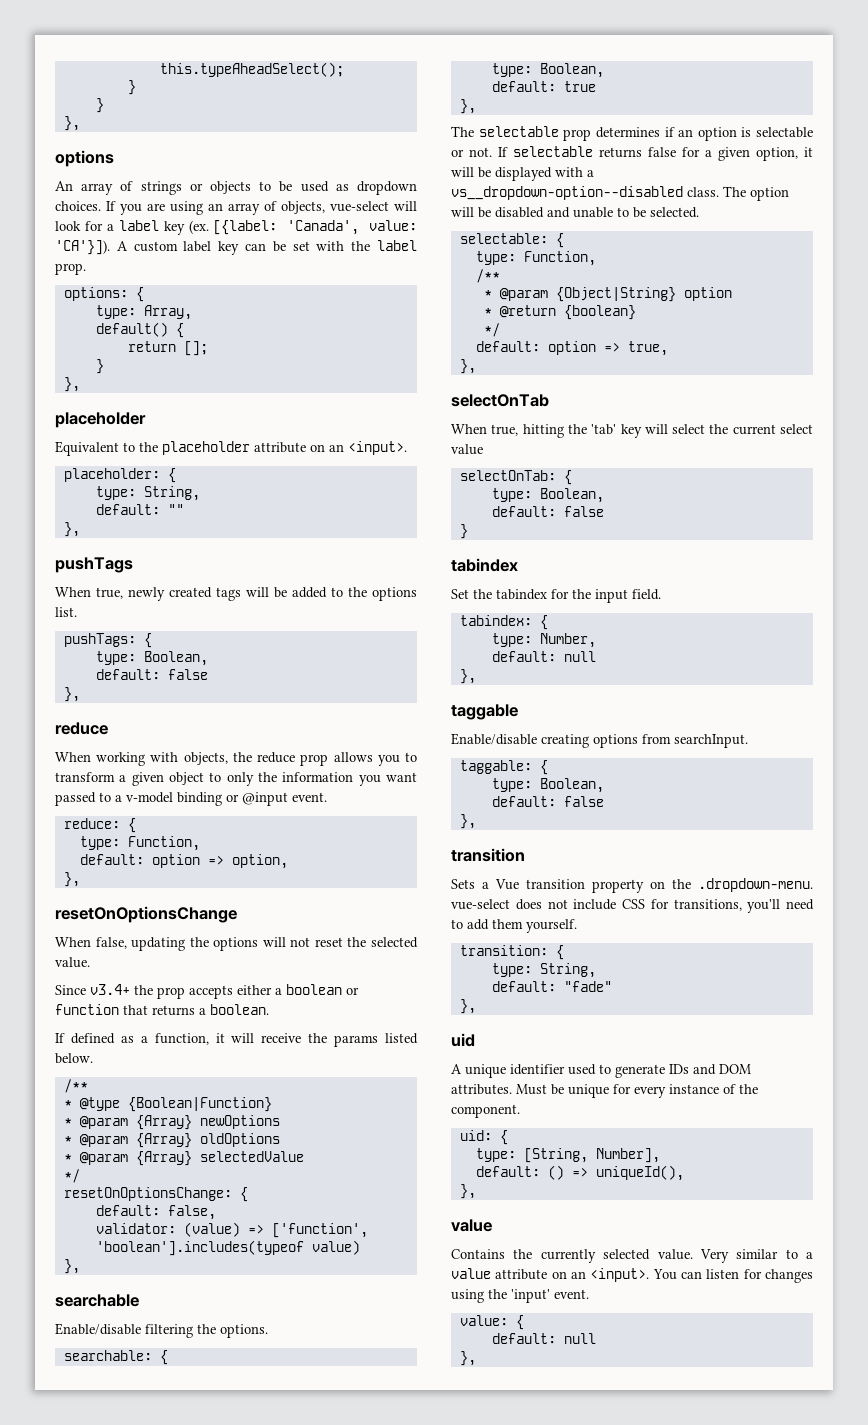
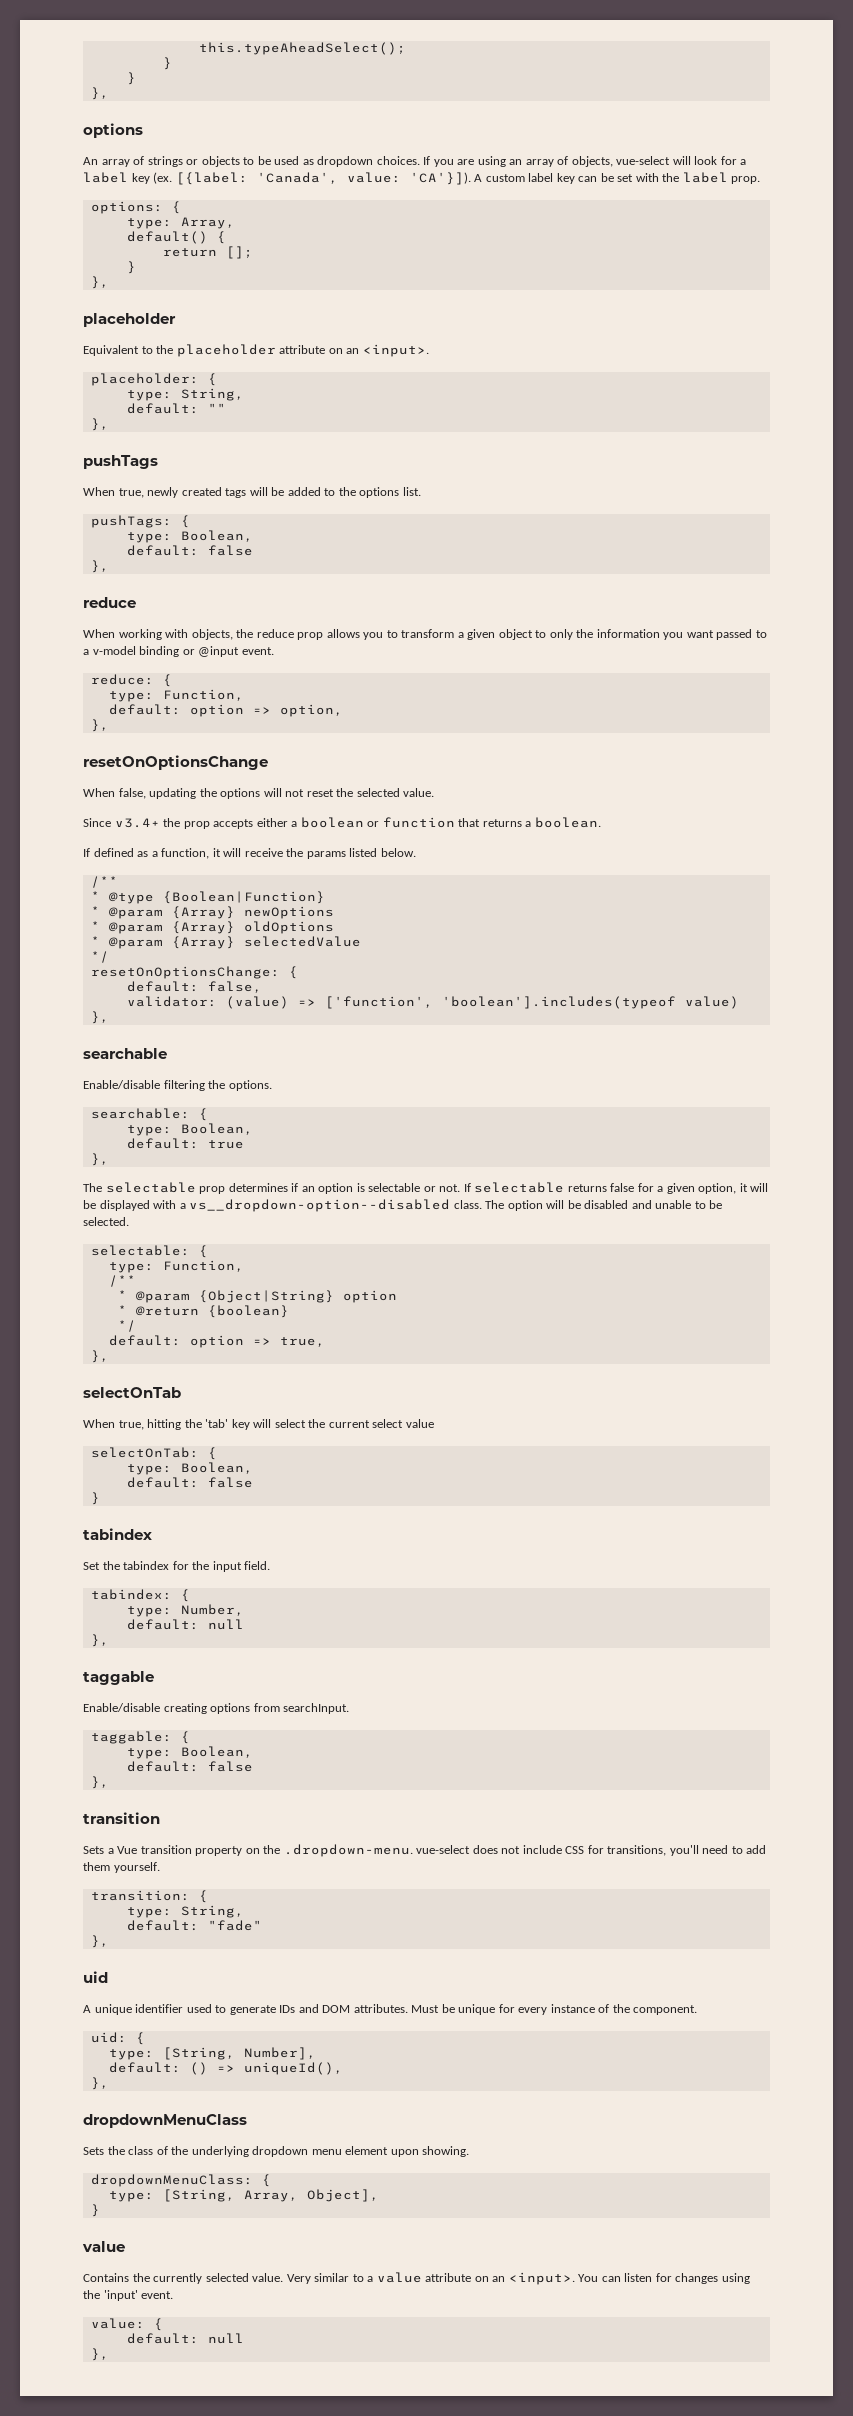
+ dropdownMenuClass
+ Sets the class of the underlying dropdown menu element upon showing.
+ dropdownMenuClass: {
+ type: [String, Array, Object],
+ }

